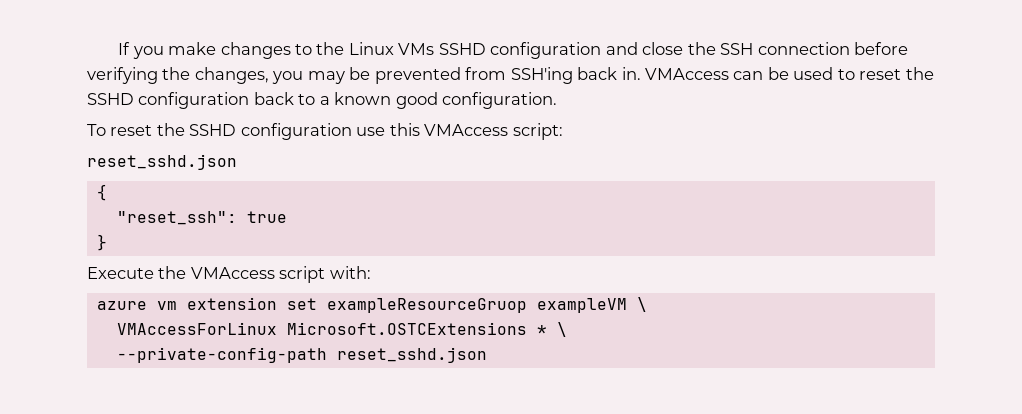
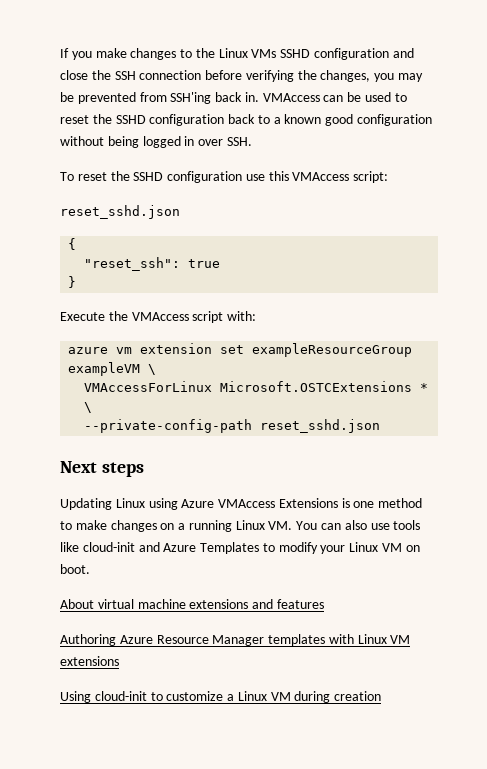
- VMAccess can be used to reset the SSHD configuration back to a known good configuration.
+ VMAccess can be used to reset the SSHD configuration back to a known good configuration without being logged in over SSH.
- azure vm extension set exampleResourceGruop exampleVM \
+ azure vm extension set exampleResourceGroup exampleVM \
+ Next steps
+ Updating Linux using Azure VMAccess Extensions is one method to make changes on a running Linux VM. You can also use tools like cloud-init and Azure Templates to modify your Linux VM on boot.
+ About virtual machine extensions and features
+ Authoring Azure Resource Manager templates with Linux VM extensions
+ Using cloud-init to customize a Linux VM during creation

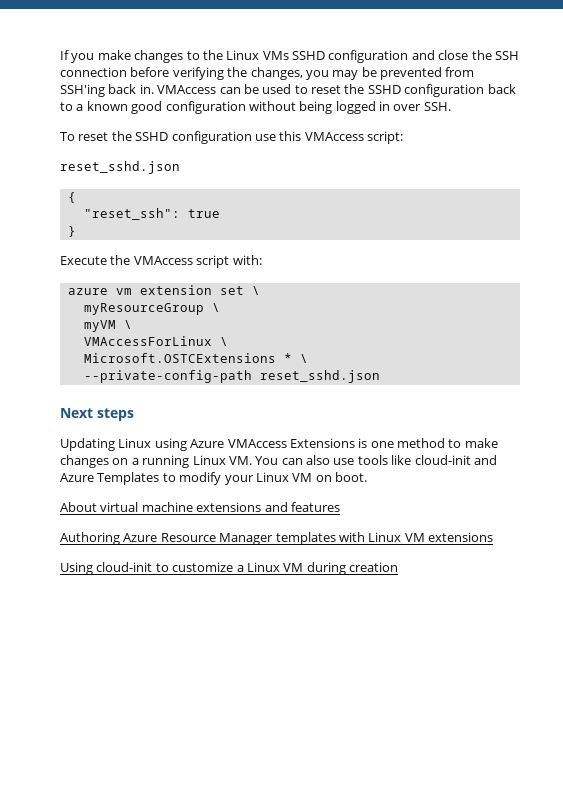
- azure vm extension set exampleResourceGroup exampleVM \
+ azure vm extension set \
+ myResourceGroup \
+ myVM \
- VMAccessForLinux Microsoft.OSTCExtensions * \
+ VMAccessForLinux \
+ Microsoft.OSTCExtensions * \

